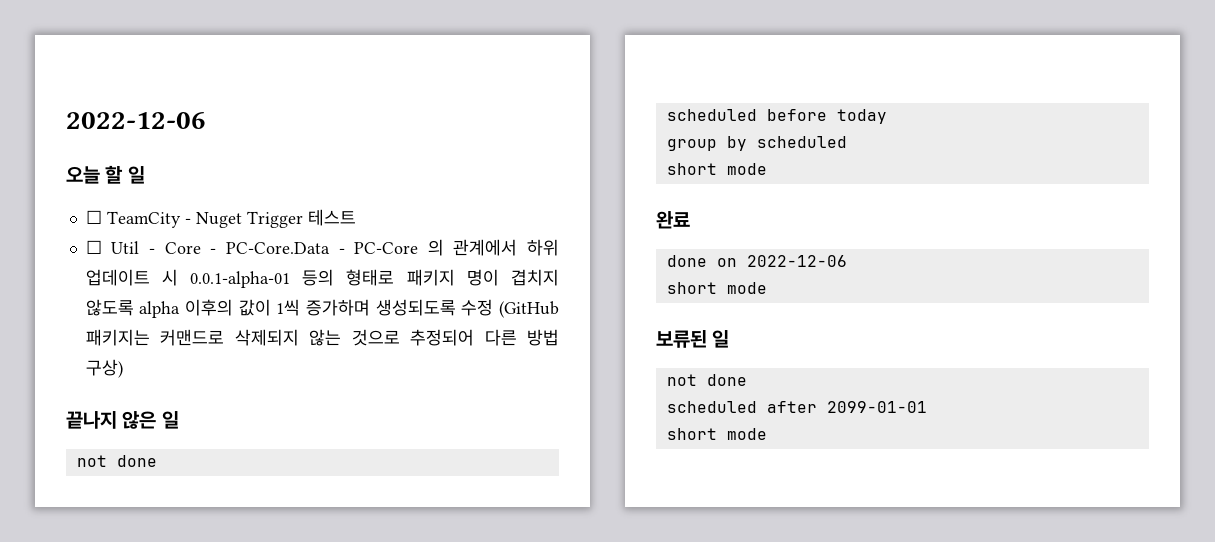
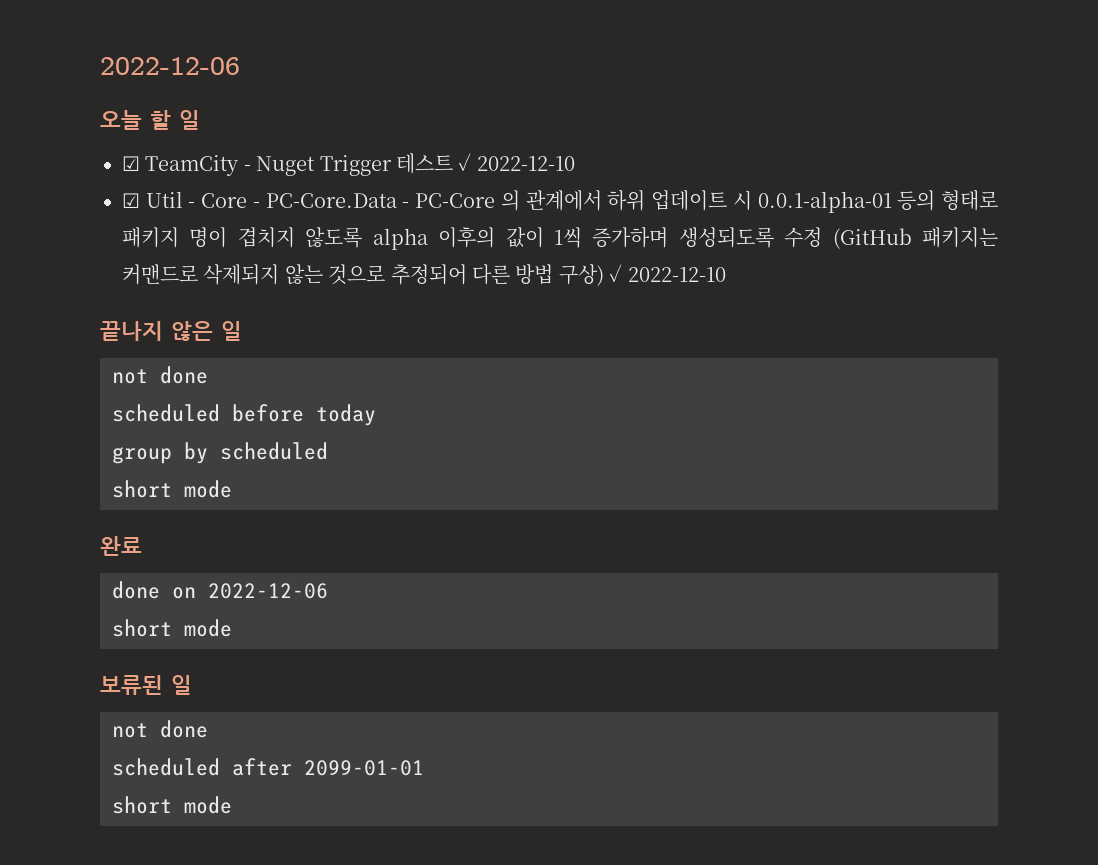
- ☐ TeamCity - Nuget Trigger 테스트
- ☐ Util - Core - PC-Core.Data - PC-Core 의 관계에서 하위 업데이트 시 0.0.1-alpha-01 등의 형태로 패키지 명이 겹치지 않도록 alpha 이후의 값이 1씩 증가하며 생성되도록 수정 (GitHub 패키지는 커맨드로 삭제되지 않는 것으로 추정되어 다른 방법 구상)
+ ☑ TeamCity - Nuget Trigger 테스트 ✓ 2022-12-10
+ ☑ Util - Core - PC-Core.Data - PC-Core 의 관계에서 하위 업데이트 시 0.0.1-alpha-01 등의 형태로 패키지 명이 겹치지 않도록 alpha 이후의 값이 1씩 증가하며 생성되도록 수정 (GitHub 패키지는 커맨드로 삭제되지 않는 것으로 추정되어 다른 방법 구상) ✓ 2022-12-10

